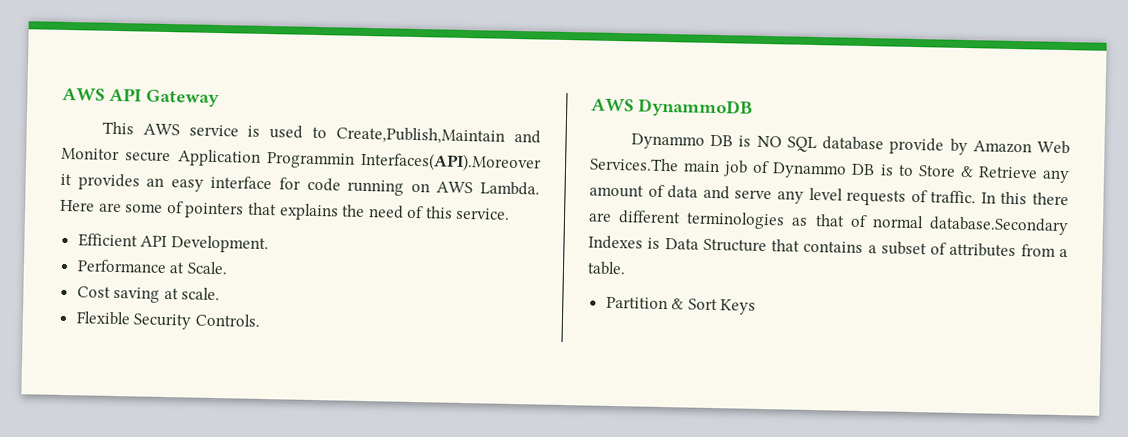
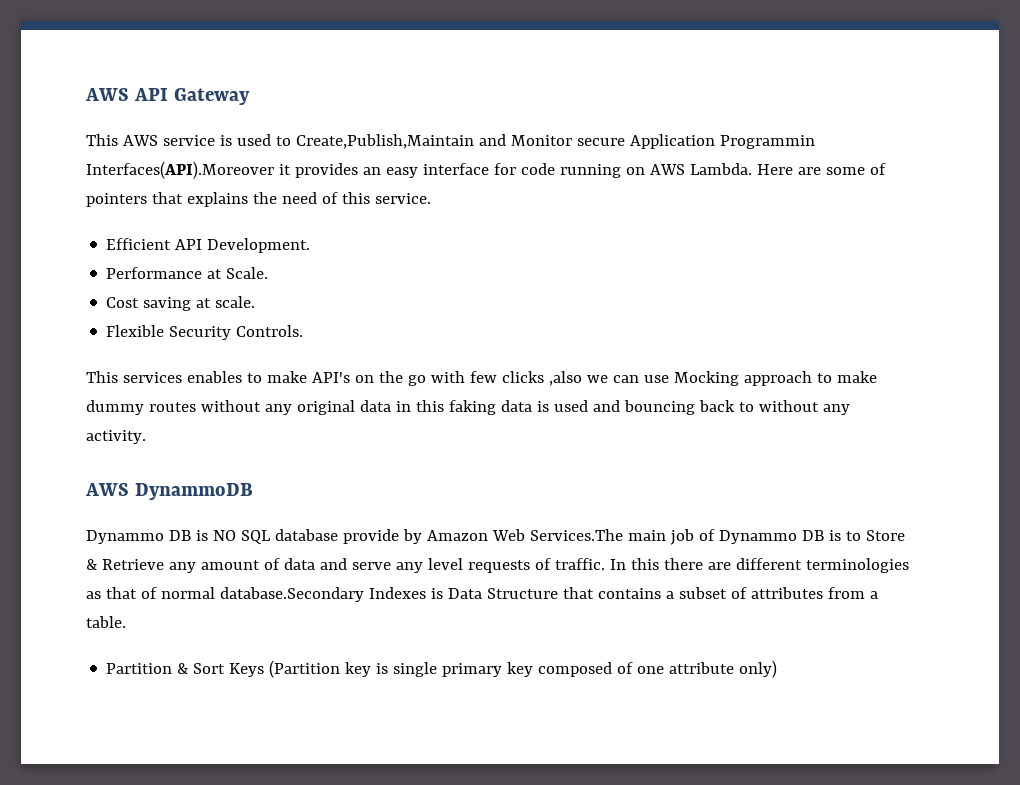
+ This services enables to make API's on the go with few clicks ,also we can use Mocking approach to make dummy routes without any original data in this faking data is used and bouncing back to without any activity.
- Partition & Sort Keys
+ Partition & Sort Keys (Partition key is single primary key composed of one attribute only)

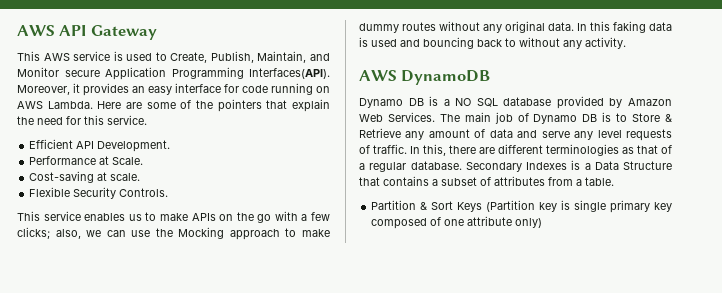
- This AWS service is used to Create,Publish,Maintain and Monitor secure Application Programmin Interfaces(API).Moreover it provides an easy interface for code running on AWS Lambda.
+ This AWS service is used to Create, Publish, Maintain, and Monitor secure Application Programming Interfaces(API). Moreover, it provides an easy interface for code running on AWS Lambda.
- Here are some of pointers that explains the need of this service.
+ Here are some of the pointers that explain the need for this service.
- Cost saving at scale.
+ Cost-saving at scale.
- This services enables to make API's on the go with few clicks ,also we can use Mocking approach to make dummy routes without any original data in this faking data is used and bouncing back to without any activity.
+ This service enables us to make APIs on the go with a few clicks; also, we can use the Mocking approach to make dummy routes without any original data. In this faking data is used and bouncing back to without any activity.
- AWS DynammoDB
- Dynammo DB is NO SQL database provide by Amazon Web Services.The main job of Dynammo DB is to Store & Retrieve any amount of data and serve any level requests of traffic.
+ AWS DynamoDB
+ Dynamo DB is a NO SQL database provided by Amazon Web Services. The main job of Dynamo DB is to Store & Retrieve any amount of data and serve any level requests of traffic.
- In this there are different terminologies as that of normal database.Secondary Indexes is Data Structure that contains a subset of attributes from a table.
+ In this, there are different terminologies as that of a regular database. Secondary Indexes is a Data Structure that contains a subset of attributes from a table.

